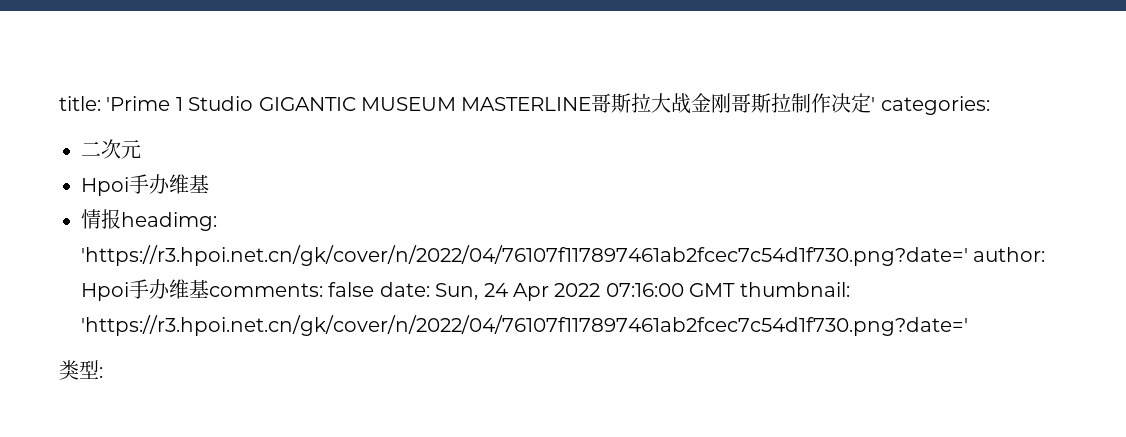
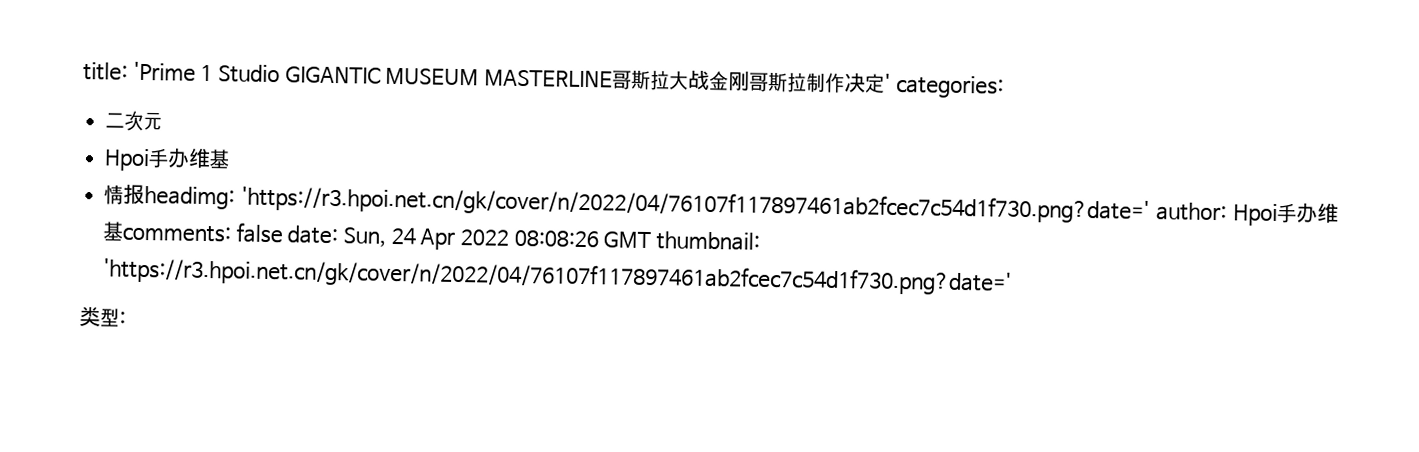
- 情报headimg: 'https://r3.hpoi.net.cn/gk/cover/n/2022/04/76107f117897461ab2fcec7c54d1f730.png?date=' author: Hpoi手办维基comments: false date: Sun, 24 Apr 2022 07:16:00 GMT thumbnail: 'https://r3.hpoi.net.cn/gk/cover/n/2022/04/76107f117897461ab2fcec7c54d1f730.png?date='
+ 情报headimg: 'https://r3.hpoi.net.cn/gk/cover/n/2022/04/76107f117897461ab2fcec7c54d1f730.png?date=' author: Hpoi手办维基comments: false date: Sun, 24 Apr 2022 08:08:26 GMT thumbnail: 'https://r3.hpoi.net.cn/gk/cover/n/2022/04/76107f117897461ab2fcec7c54d1f730.png?date='

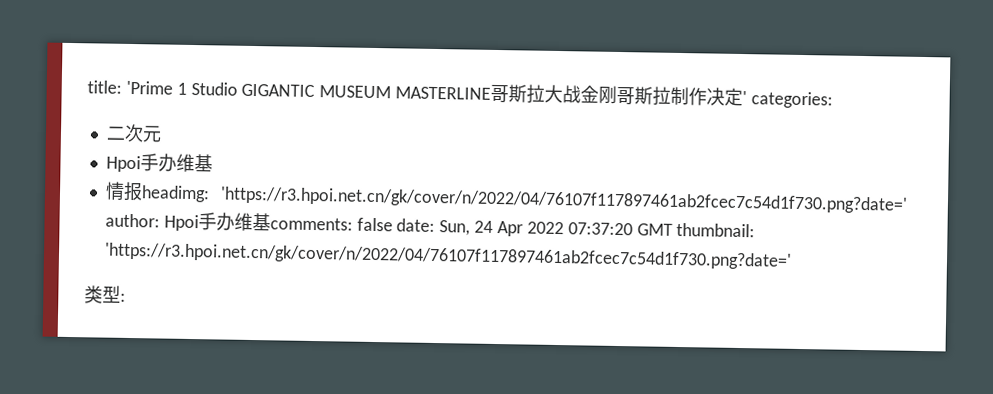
- 情报headimg: 'https://r3.hpoi.net.cn/gk/cover/n/2022/04/76107f117897461ab2fcec7c54d1f730.png?date=' author: Hpoi手办维基comments: false date: Sun, 24 Apr 2022 08:08:26 GMT thumbnail: 'https://r3.hpoi.net.cn/gk/cover/n/2022/04/76107f117897461ab2fcec7c54d1f730.png?date='
+ 情报headimg: 'https://r3.hpoi.net.cn/gk/cover/n/2022/04/76107f117897461ab2fcec7c54d1f730.png?date=' author: Hpoi手办维基comments: false date: Sun, 24 Apr 2022 07:37:20 GMT thumbnail: 'https://r3.hpoi.net.cn/gk/cover/n/2022/04/76107f117897461ab2fcec7c54d1f730.png?date='

